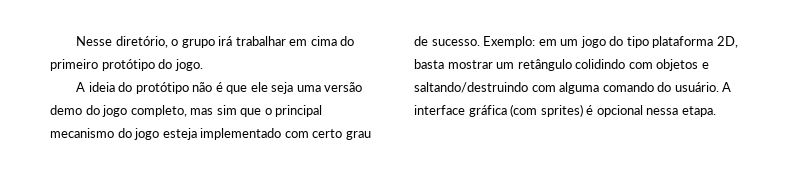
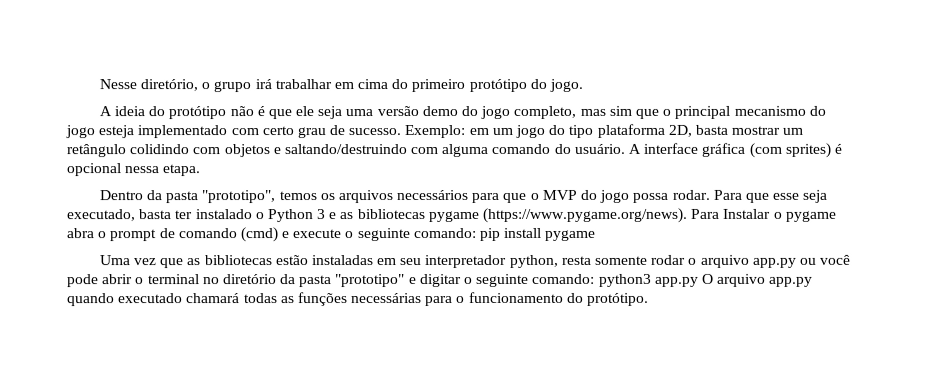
+ Dentro da pasta "prototipo", temos os arquivos necessários para que o MVP do jogo possa rodar. Para que esse seja executado, basta ter instalado o Python 3 e as bibliotecas pygame (https://www.pygame.org/news). Para Instalar o pygame abra o prompt de comando (cmd) e execute o seguinte comando: pip install pygame
+ Uma vez que as bibliotecas estão instaladas em seu interpretador python, resta somente rodar o arquivo app.py ou você pode abrir o terminal no diretório da pasta "prototipo" e digitar o seguinte comando: python3 app.py O arquivo app.py quando executado chamará todas as funções necessárias para o funcionamento do protótipo.

